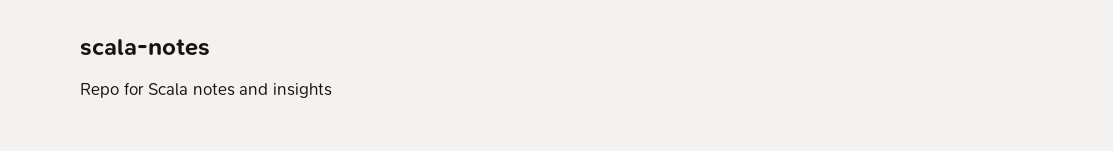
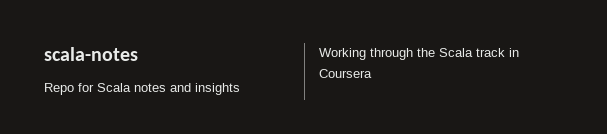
- Repo for Scala notes and insights
+ Repo for Scala notes and insights Working through the Scala track in Coursera

